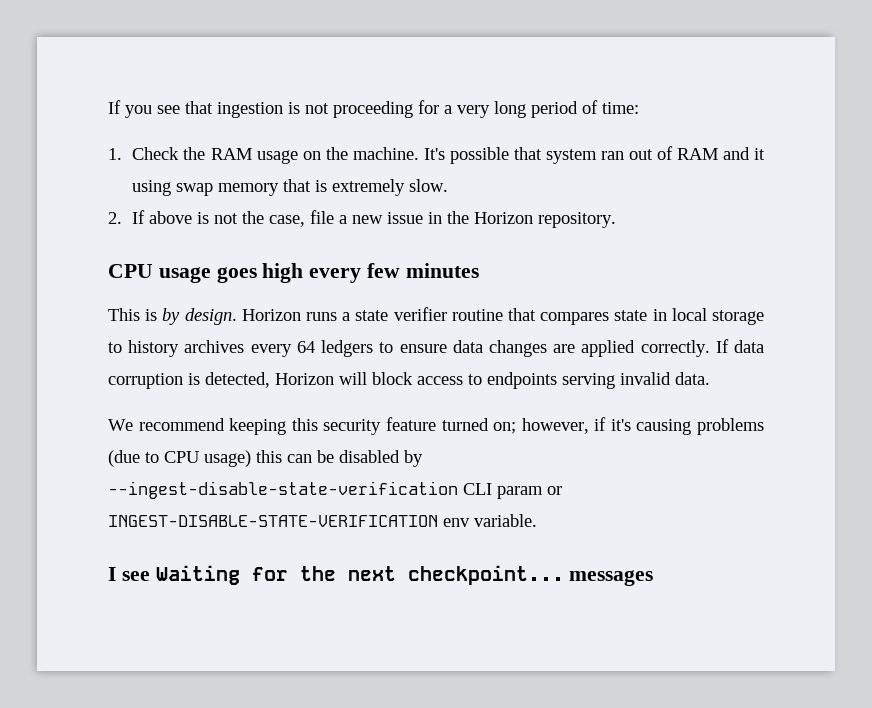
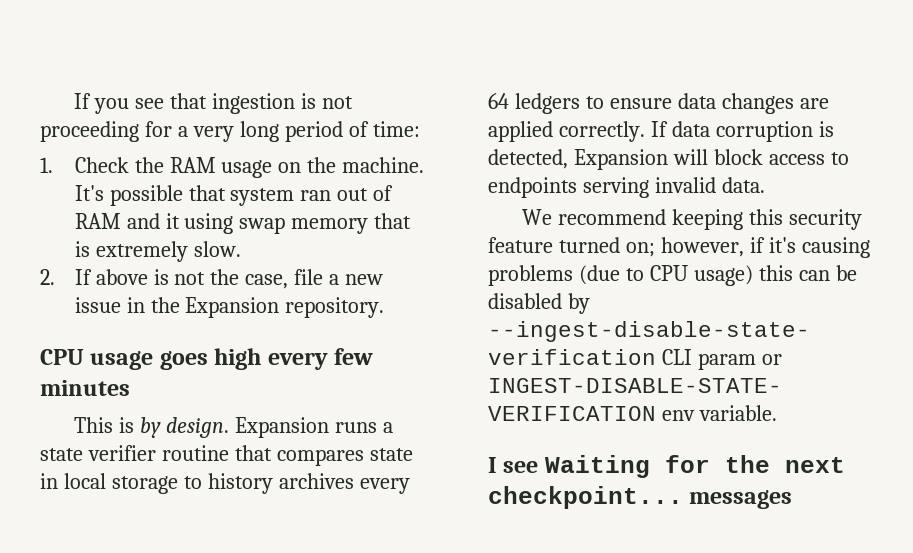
- 2. If above is not the case, file a new issue in the Horizon repository.
+ 2. If above is not the case, file a new issue in the Expansion repository.
- Horizon runs a state verifier routine that compares state in local storage to history archives every 64 ledgers to ensure data changes are applied correctly.
+ Expansion runs a state verifier routine that compares state in local storage to history archives every 64 ledgers to ensure data changes are applied correctly.
- If data corruption is detected, Horizon will block access to endpoints serving invalid data.
+ If data corruption is detected, Expansion will block access to endpoints serving invalid data.

